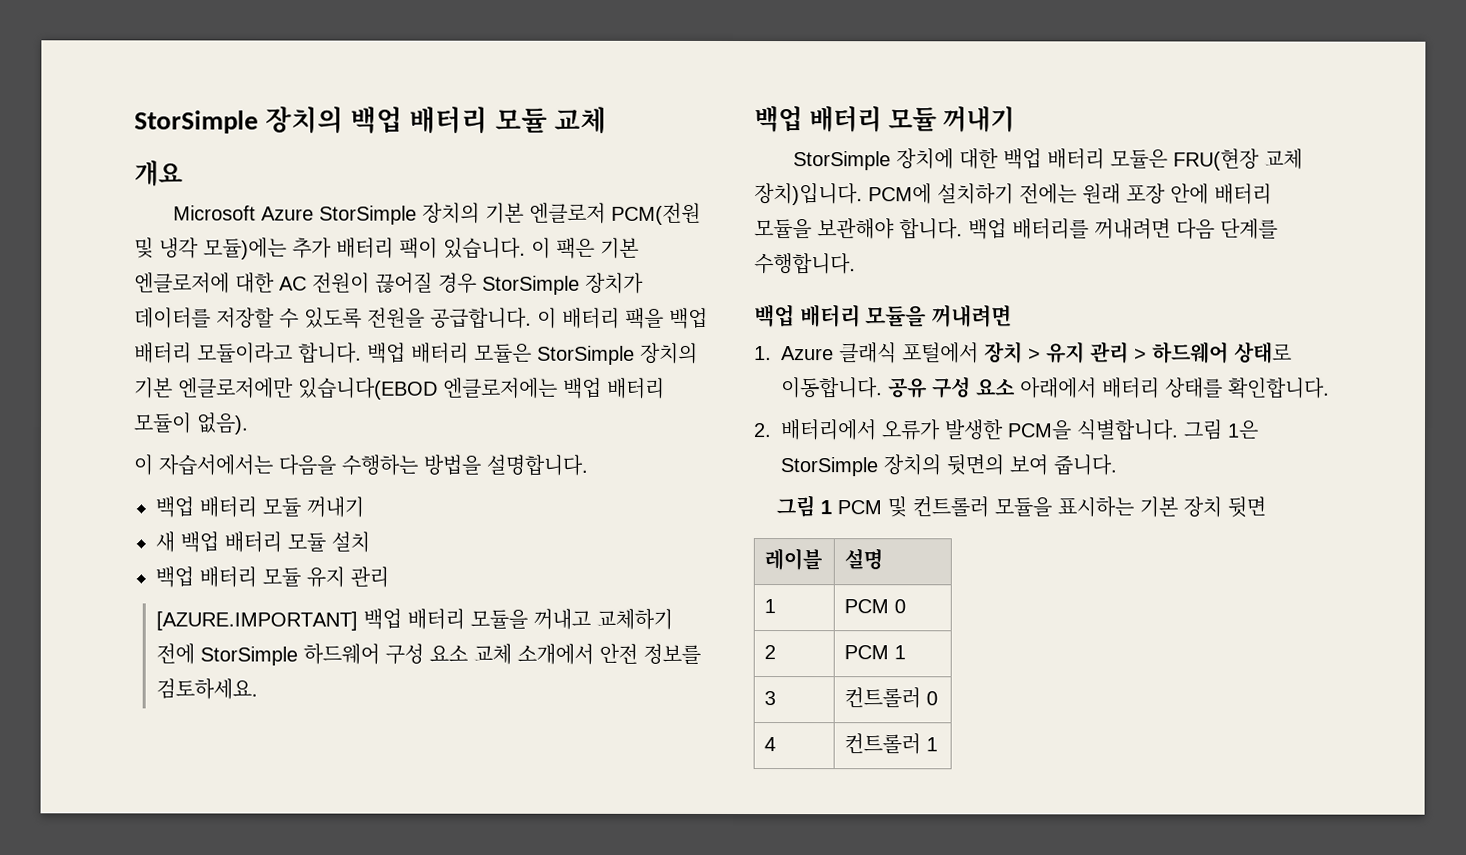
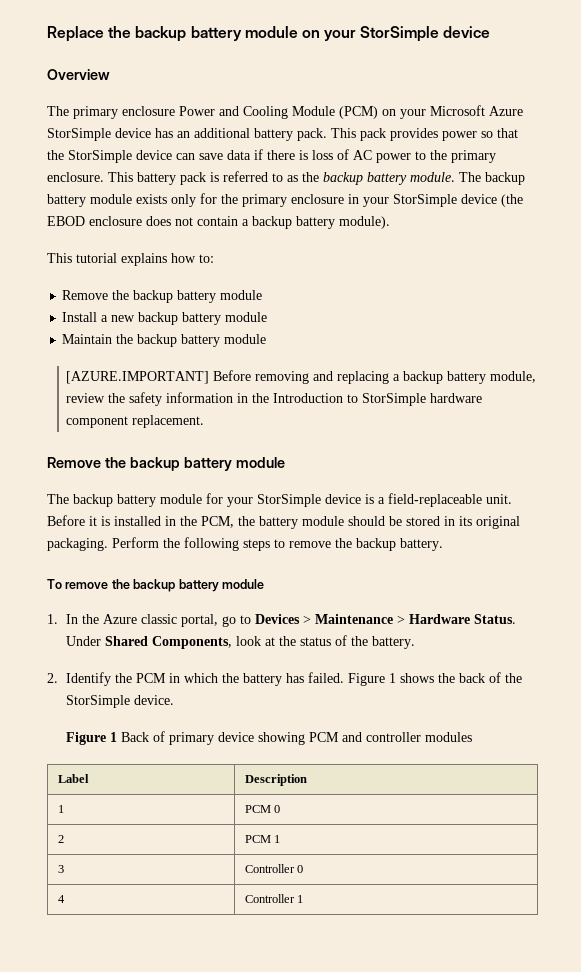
- StorSimple 장치의 백업 배터리 모듈 교체
- 개요
- Microsoft Azure StorSimple 장치의 기본 엔클로저 PCM(전원 및 냉각 모듈)에는 추가 배터리 팩이 있습니다. 이 팩은 기본 엔클로저에 대한 AC 전원이 끊어질 경우 StorSimple 장치가 데이터를 저장할 수 있도록 전원을 공급합니다. 이 배터리 팩을 백업 배터리 모듈이라고 합니다. 백업 배터리 모듈은 StorSimple 장치의 기본 엔클로저에만 있습니다(EBOD 엔클로저에는 백업 배터리 모듈이 없음).
- 이 자습서에서는 다음을 수행하는 방법을 설명합니다.
- 백업 배터리 모듈 꺼내기
- 새 백업 배터리 모듈 설치
- 백업 배터리 모듈 유지 관리
- [AZURE.IMPORTANT] 백업 배터리 모듈을 꺼내고 교체하기 전에 StorSimple 하드웨어 구성 요소 교체 소개에서 안전 정보를 검토하세요.
- 백업 배터리 모듈 꺼내기
- StorSimple 장치에 대한 백업 배터리 모듈은 FRU(현장 교체 장치)입니다. PCM에 설치하기 전에는 원래 포장 안에 배터리 모듈을 보관해야 합니다. 백업 배터리를 꺼내려면 다음 단계를 수행합니다.
- 백업 배터리 모듈을 꺼내려면
- 1. Azure 클래식 포털에서 장치 > 유지 관리 > 하드웨어 상태로 이동합니다. 공유 구성 요소 아래에서 배터리 상태를 확인합니다.
- 2. 배터리에서 오류가 발생한 PCM을 식별합니다. 그림 1은 StorSimple 장치의 뒷면의 보여 줍니다.
- 그림 1 PCM 및 컨트롤러 모듈을 표시하는 기본 장치 뒷면
- 레이블 | 설명
+ Replace the backup battery module on your StorSimple device
+ Overview
+ The primary enclosure Power and Cooling Module (PCM) on your Microsoft Azure StorSimple device has an additional battery pack. This pack provides power so that the StorSimple device can save data if there is loss of AC power to the primary enclosure. This battery pack is referred to as the backup battery module. The backup battery module exists only for the primary enclosure in your StorSimple device (the EBOD enclosure does not contain a backup battery module).
+ This tutorial explains how to:
+ Remove the backup battery module
+ Install a new backup battery module
+ Maintain the backup battery module
+ [AZURE.IMPORTANT] Before removing and replacing a backup battery module, review the safety information in the Introduction to StorSimple hardware component replacement.
+ Remove the backup battery module
+ The backup battery module for your StorSimple device is a field-replaceable unit. Before it is installed in the PCM, the battery module should be stored in its original packaging. Perform the following steps to remove the backup battery.
+ To remove the backup battery module
+ 1. In the Azure classic portal, go to Devices > Maintenance > Hardware Status. Under Shared Components, look at the status of the battery.
+ 2. Identify the PCM in which the battery has failed. Figure 1 shows the back of the StorSimple device.
+ Figure 1 Back of primary device showing PCM and controller modules
+ Label | Description
- 3 | 컨트롤러 0
+ 3 | Controller 0
- 4 | 컨트롤러 1
+ 4 | Controller 1

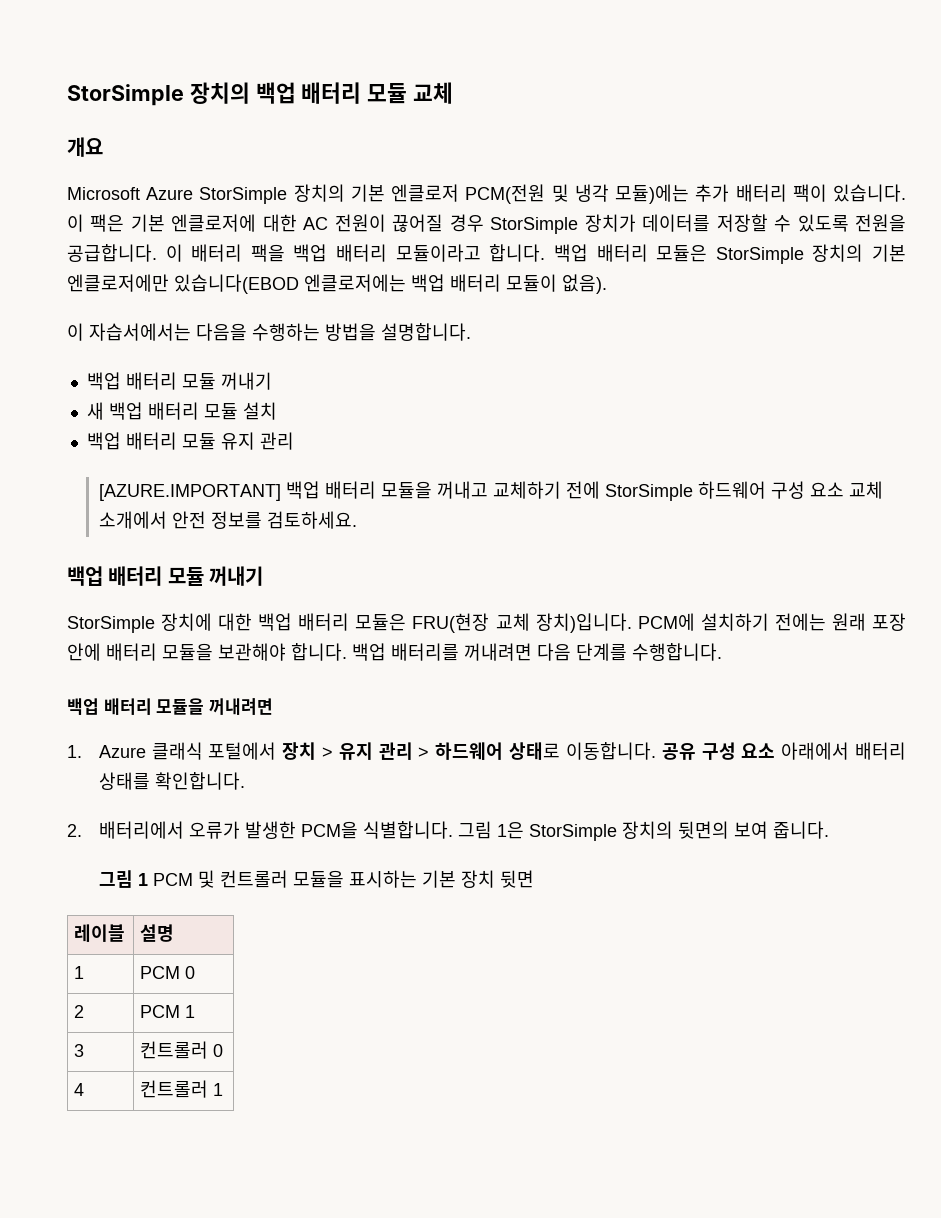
- Replace the backup battery module on your StorSimple device
- Overview
- The primary enclosure Power and Cooling Module (PCM) on your Microsoft Azure StorSimple device has an additional battery pack. This pack provides power so that the StorSimple device can save data if there is loss of AC power to the primary enclosure. This battery pack is referred to as the backup battery module. The backup battery module exists only for the primary enclosure in your StorSimple device (the EBOD enclosure does not contain a backup battery module).
- This tutorial explains how to:
- Remove the backup battery module
- Install a new backup battery module
- Maintain the backup battery module
- [AZURE.IMPORTANT] Before removing and replacing a backup battery module, review the safety information in the Introduction to StorSimple hardware component replacement.
- Remove the backup battery module
- The backup battery module for your StorSimple device is a field-replaceable unit. Before it is installed in the PCM, the battery module should be stored in its original packaging. Perform the following steps to remove the backup battery.
- To remove the backup battery module
- 1. In the Azure classic portal, go to Devices > Maintenance > Hardware Status. Under Shared Components, look at the status of the battery.
- 2. Identify the PCM in which the battery has failed. Figure 1 shows the back of the StorSimple device.
- Figure 1 Back of primary device showing PCM and controller modules
- Label | Description
+ StorSimple 장치의 백업 배터리 모듈 교체
+ 개요
+ Microsoft Azure StorSimple 장치의 기본 엔클로저 PCM(전원 및 냉각 모듈)에는 추가 배터리 팩이 있습니다. 이 팩은 기본 엔클로저에 대한 AC 전원이 끊어질 경우 StorSimple 장치가 데이터를 저장할 수 있도록 전원을 공급합니다. 이 배터리 팩을 백업 배터리 모듈이라고 합니다. 백업 배터리 모듈은 StorSimple 장치의 기본 엔클로저에만 있습니다(EBOD 엔클로저에는 백업 배터리 모듈이 없음).
+ 이 자습서에서는 다음을 수행하는 방법을 설명합니다.
+ 백업 배터리 모듈 꺼내기
+ 새 백업 배터리 모듈 설치
+ 백업 배터리 모듈 유지 관리
+ [AZURE.IMPORTANT] 백업 배터리 모듈을 꺼내고 교체하기 전에 StorSimple 하드웨어 구성 요소 교체 소개에서 안전 정보를 검토하세요.
+ 백업 배터리 모듈 꺼내기
+ StorSimple 장치에 대한 백업 배터리 모듈은 FRU(현장 교체 장치)입니다. PCM에 설치하기 전에는 원래 포장 안에 배터리 모듈을 보관해야 합니다. 백업 배터리를 꺼내려면 다음 단계를 수행합니다.
+ 백업 배터리 모듈을 꺼내려면
+ 1. Azure 클래식 포털에서 장치 > 유지 관리 > 하드웨어 상태로 이동합니다. 공유 구성 요소 아래에서 배터리 상태를 확인합니다.
+ 2. 배터리에서 오류가 발생한 PCM을 식별합니다. 그림 1은 StorSimple 장치의 뒷면의 보여 줍니다.
+ 그림 1 PCM 및 컨트롤러 모듈을 표시하는 기본 장치 뒷면
+ 레이블 | 설명
- 3 | Controller 0
+ 3 | 컨트롤러 0
- 4 | Controller 1
+ 4 | 컨트롤러 1

